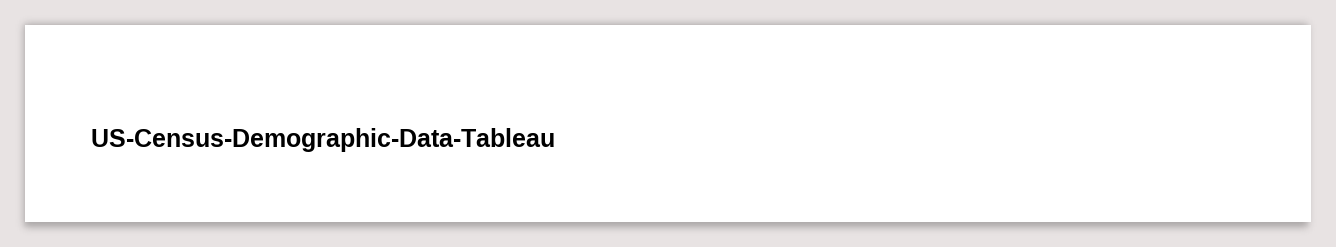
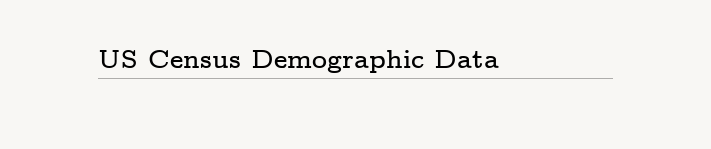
- US-Census-Demographic-Data-Tableau
+ US Census Demographic Data

